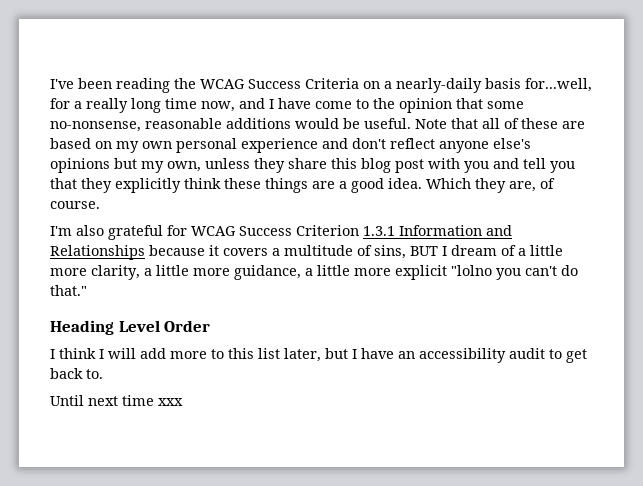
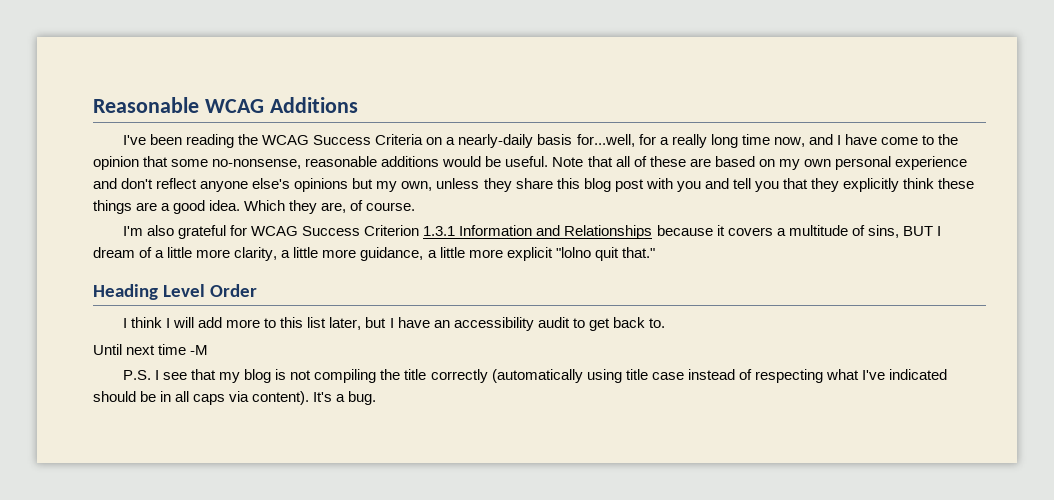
+ Reasonable WCAG Additions
- I'm also grateful for WCAG Success Criterion 1.3.1 Information and Relationships because it covers a multitude of sins, BUT I dream of a little more clarity, a little more guidance, a little more explicit "lolno you can't do that."
+ I'm also grateful for WCAG Success Criterion 1.3.1 Information and Relationships because it covers a multitude of sins, BUT I dream of a little more clarity, a little more guidance, a little more explicit "lolno quit that."
- Until next time xxx
+ Until next time -M
+ P.S. I see that my blog is not compiling the title correctly (automatically using title case instead of respecting what I've indicated should be in all caps via content). It's a bug.

